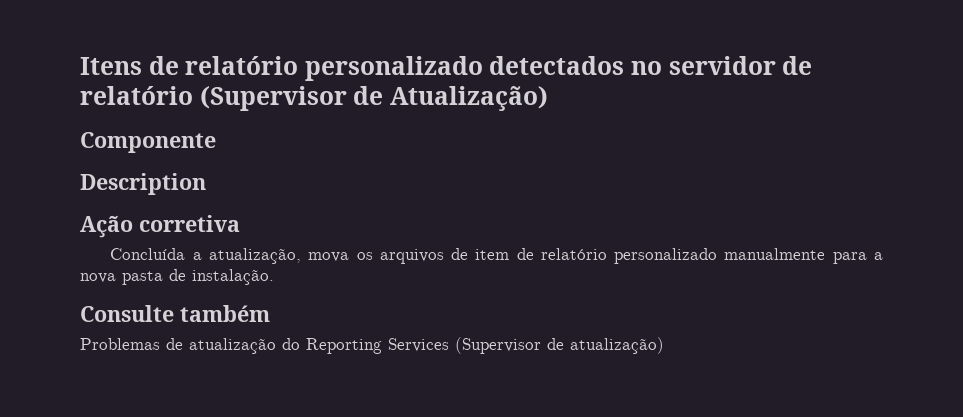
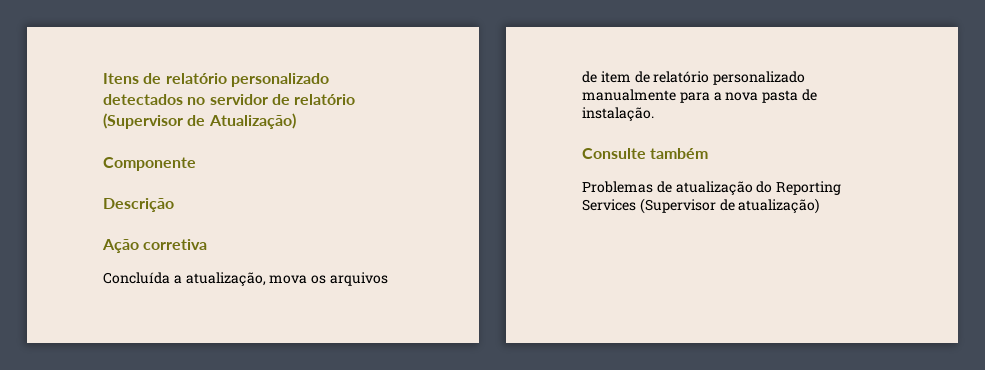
- Description
+ Descrição

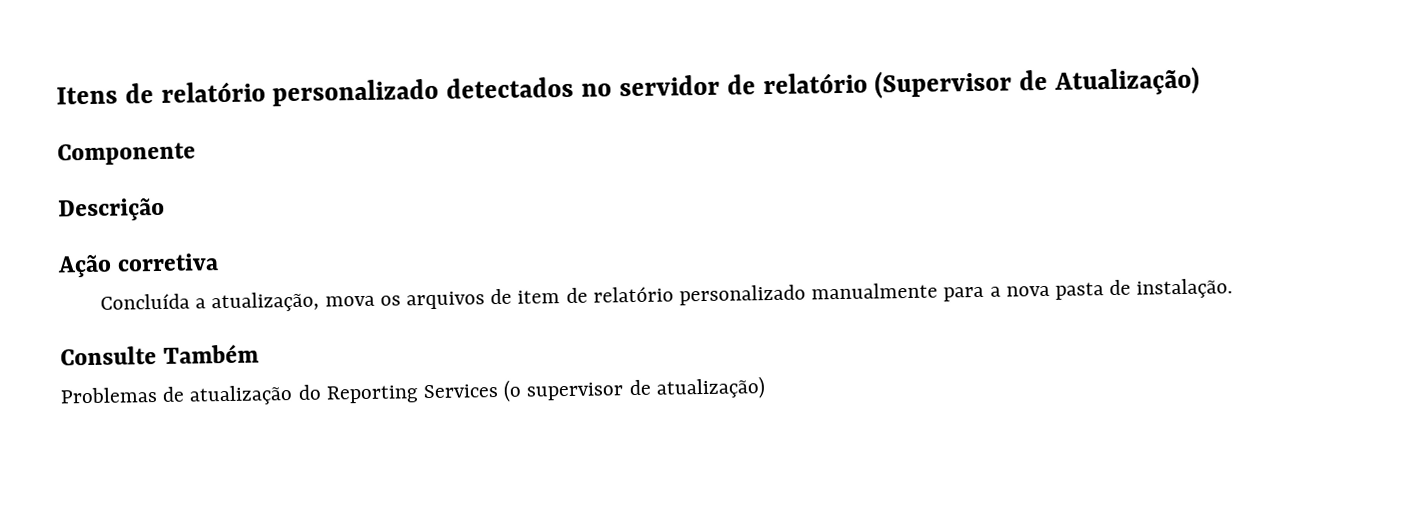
- Consulte também
+ Consulte Também
- Problemas de atualização do Reporting Services (Supervisor de atualização)
+ Problemas de atualização do Reporting Services (o supervisor de atualização)

